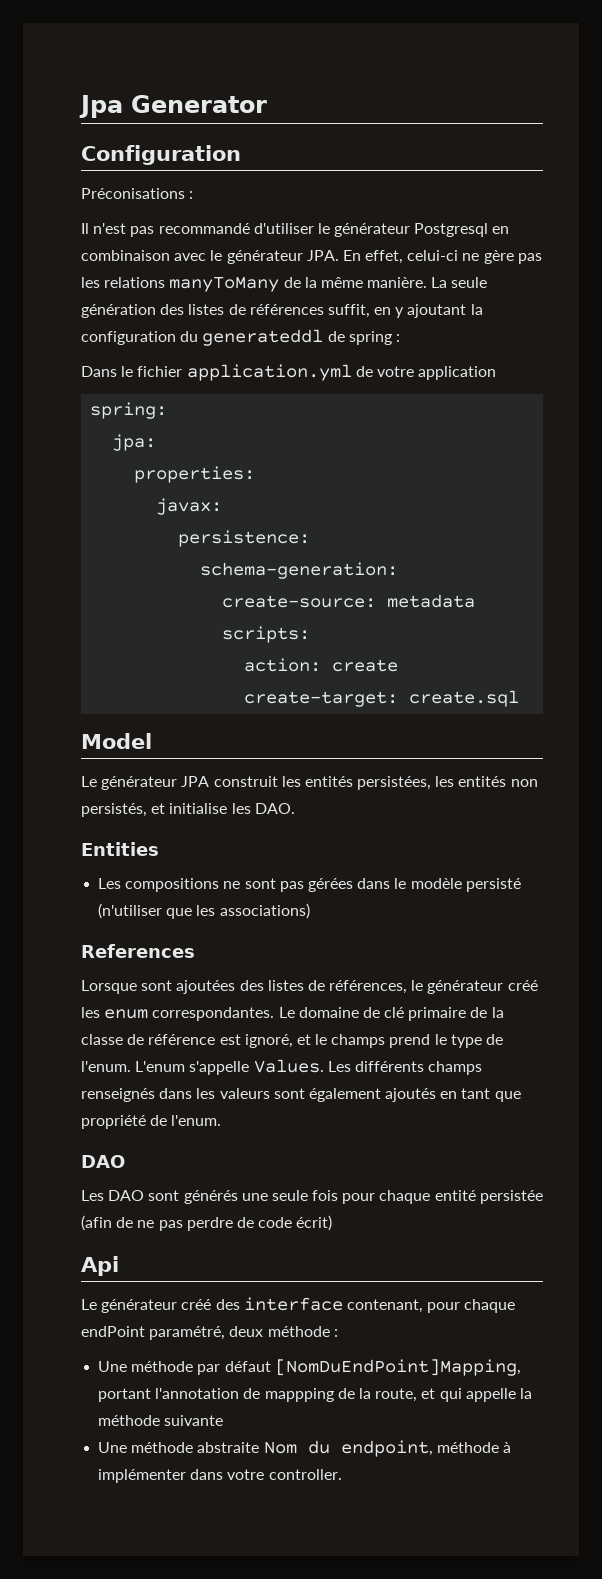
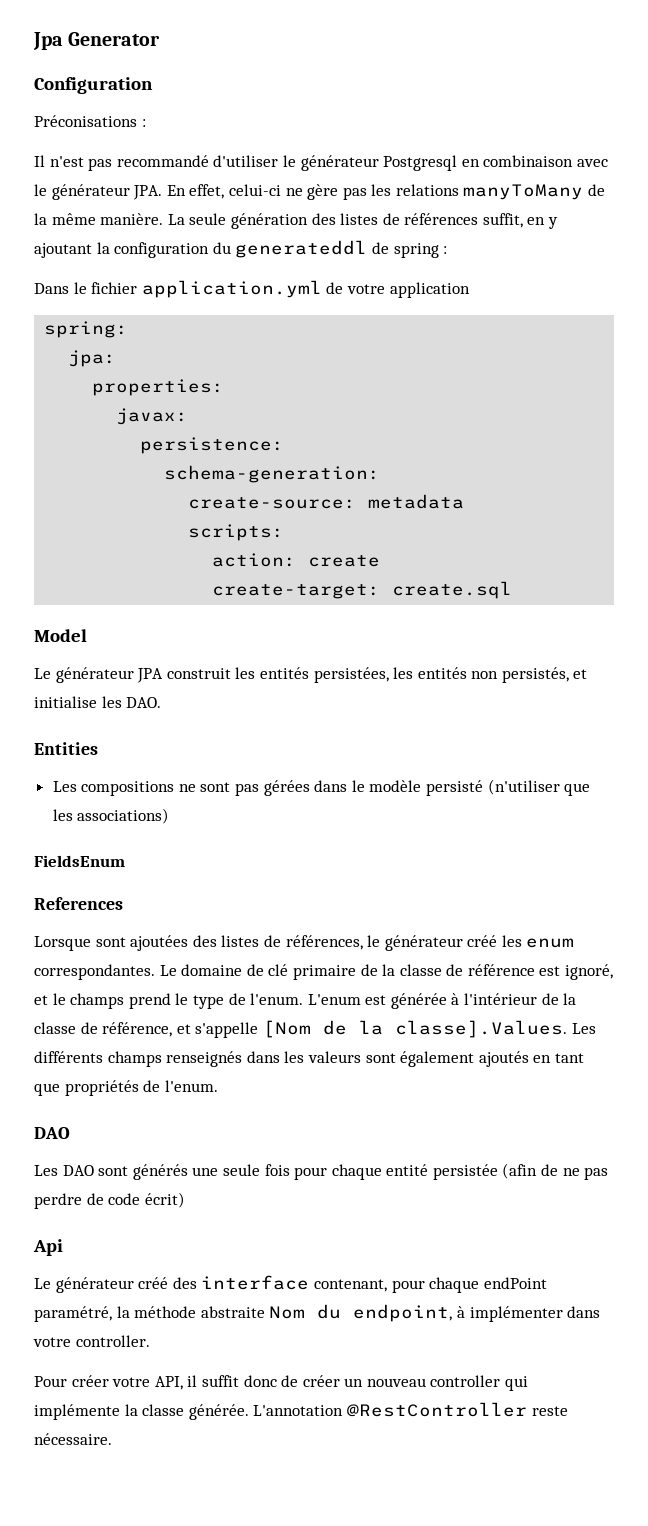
+ FieldsEnum
- L'enum s'appelle Values. Les différents champs renseignés dans les valeurs sont également ajoutés en tant que propriété de l'enum.
+ L'enum est générée à l'intérieur de la classe de référence, et s'appelle [Nom de la classe].Values. Les différents champs renseignés dans les valeurs sont également ajoutés en tant que propriétés de l'enum.
- Le générateur créé des interface contenant, pour chaque endPoint paramétré, deux méthode :
- Une méthode par défaut [NomDuEndPoint]Mapping, portant l'annotation de mappping de la route, et qui appelle la méthode suivante
- Une méthode abstraite Nom du endpoint, méthode à implémenter dans votre controller.
+ Le générateur créé des interface contenant, pour chaque endPoint paramétré, la méthode abstraite Nom du endpoint, à implémenter dans votre controller.
+ Pour créer votre API, il suffit donc de créer un nouveau controller qui implémente la classe générée. L'annotation @RestController reste nécessaire.

